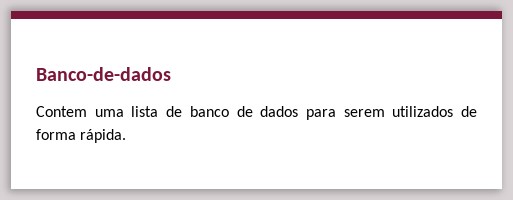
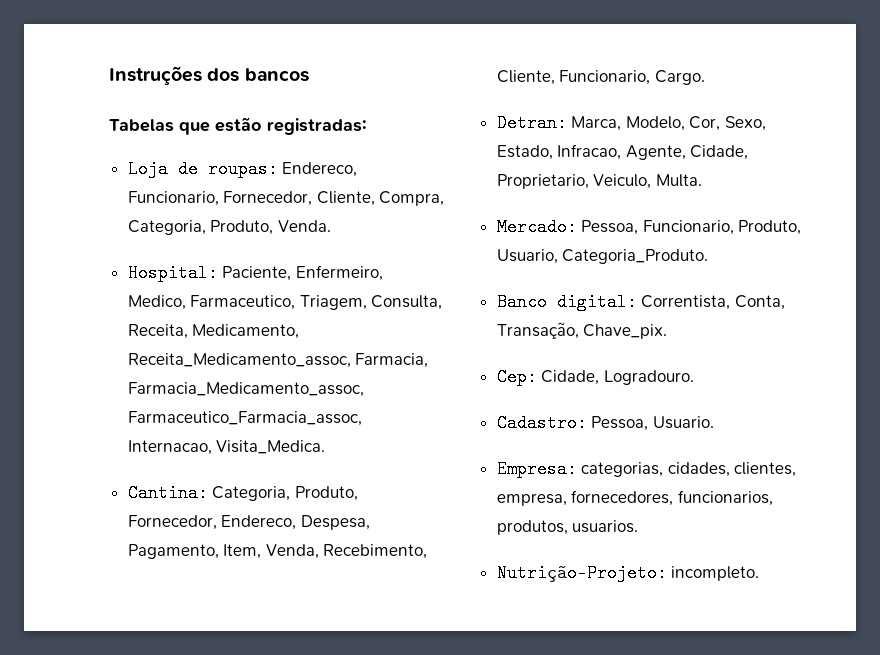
- Banco-de-dados
- Contem uma lista de banco de dados para serem utilizados de forma rápida.
+ Instruções dos bancos
+ Tabelas que estão registradas:
+ Loja de roupas: Endereco, Funcionario, Fornecedor, Cliente, Compra, Categoria, Produto, Venda.
+ Hospital: Paciente, Enfermeiro, Medico, Farmaceutico, Triagem, Consulta, Receita, Medicamento, Receita_Medicamento_assoc, Farmacia, Farmacia_Medicamento_assoc, Farmaceutico_Farmacia_assoc, Internacao, Visita_Medica.
+ Cantina: Categoria, Produto, Fornecedor, Endereco, Despesa, Pagamento, Item, Venda, Recebimento, Cliente, Funcionario, Cargo.
+ Detran: Marca, Modelo, Cor, Sexo, Estado, Infracao, Agente, Cidade, Proprietario, Veiculo, Multa.
+ Mercado: Pessoa, Funcionario, Produto, Usuario, Categoria_Produto.
+ Banco digital: Correntista, Conta, Transação, Chave_pix.
+ Cep: Cidade, Logradouro.
+ Cadastro: Pessoa, Usuario.
+ Empresa: categorias, cidades, clientes, empresa, fornecedores, funcionarios, produtos, usuarios.
+ Nutrição-Projeto: incompleto.

